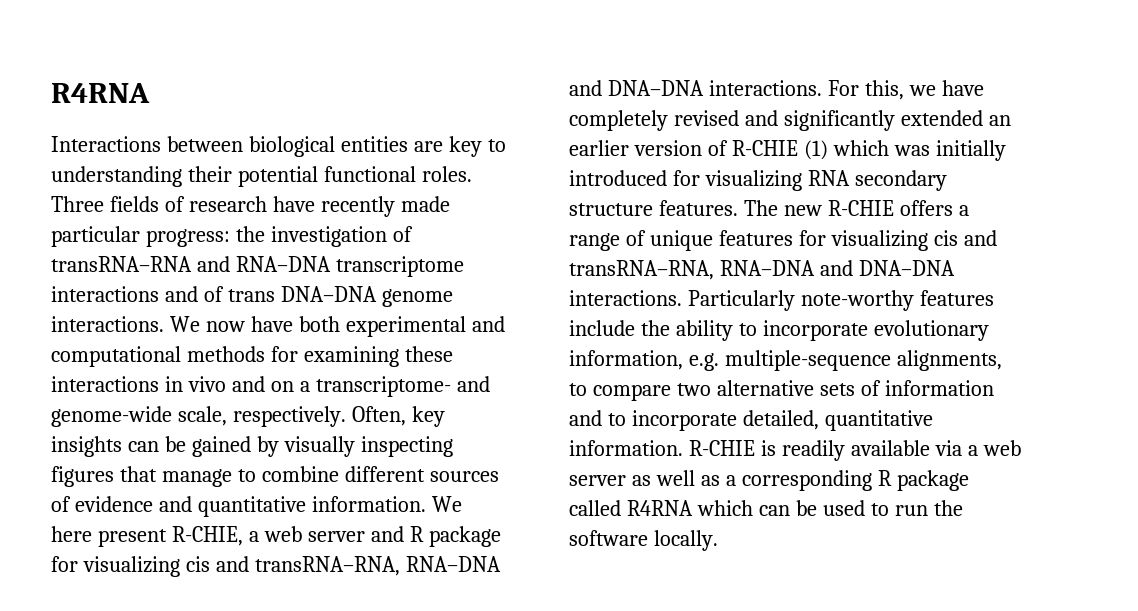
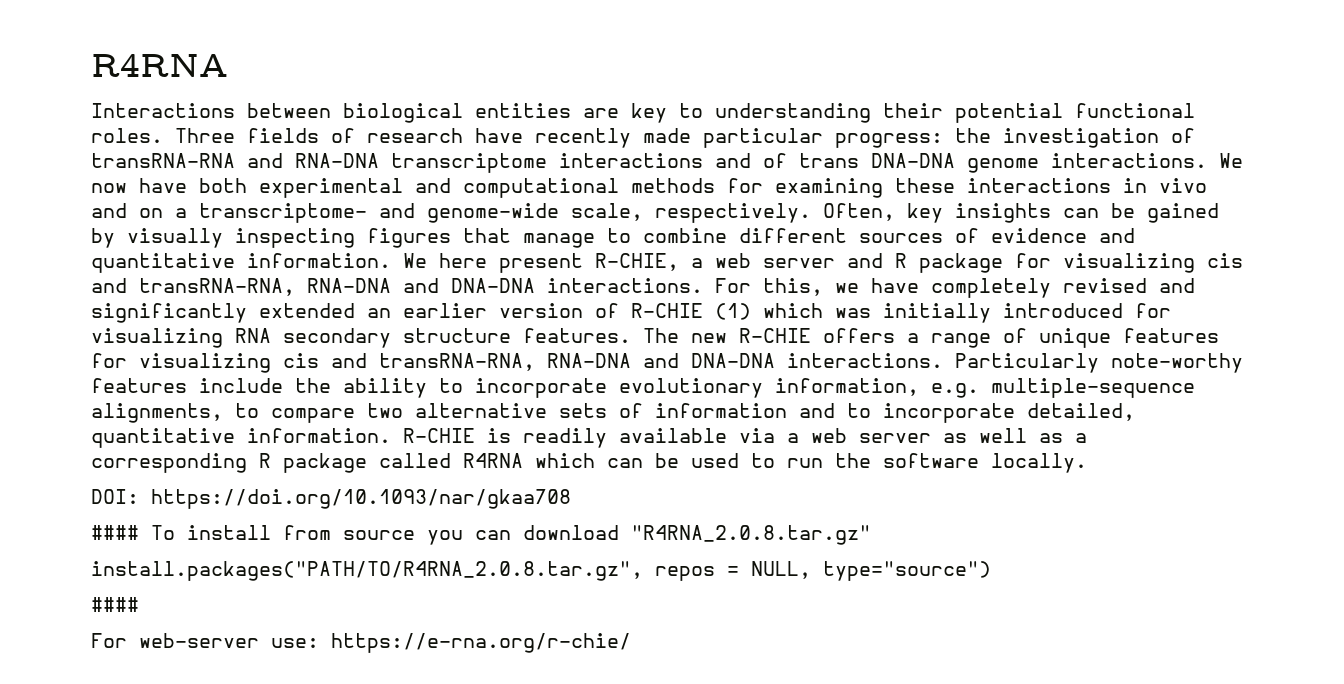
+ DOI: https://doi.org/10.1093/nar/gkaa708
+ #### To install from source you can download "R4RNA_2.0.8.tar.gz"
+ install.packages("PATH/TO/R4RNA_2.0.8.tar.gz", repos = NULL, type="source")
+ ####
+ For web-server use: https://e-rna.org/r-chie/

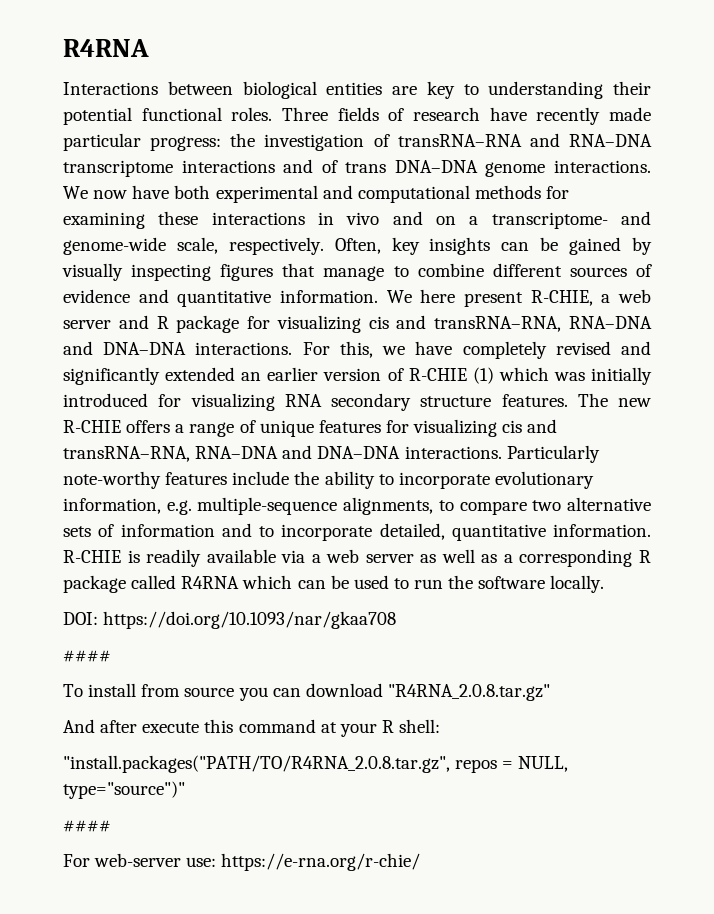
  DOI: https://doi.org/10.1093/nar/gkaa708
- #### To install from source you can download "R4RNA_2.0.8.tar.gz"
+ ####
+ To install from source you can download "R4RNA_2.0.8.tar.gz"
- install.packages("PATH/TO/R4RNA_2.0.8.tar.gz", repos = NULL, type="source")
+ And after execute this command at your R shell:
+ "install.packages("PATH/TO/R4RNA_2.0.8.tar.gz", repos = NULL, type="source")"

